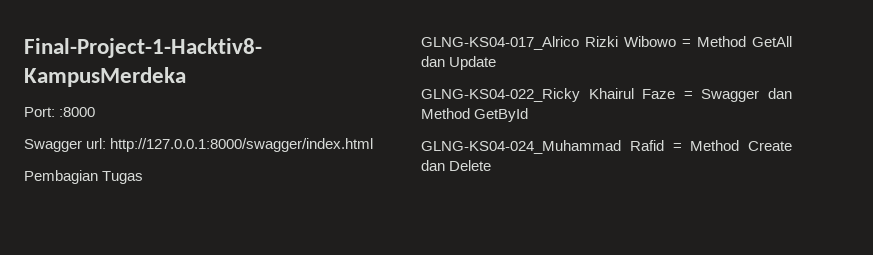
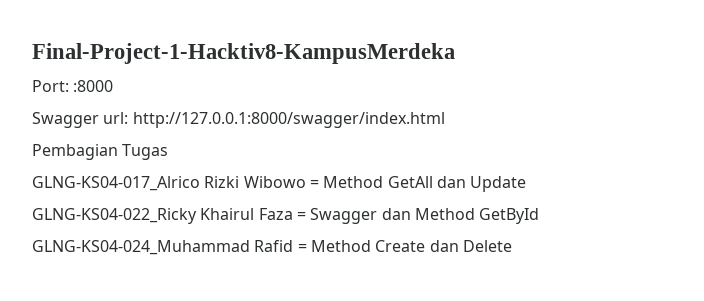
- GLNG-KS04-022_Ricky Khairul Faze = Swagger dan Method GetById
+ GLNG-KS04-022_Ricky Khairul Faza = Swagger dan Method GetById

